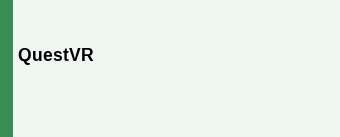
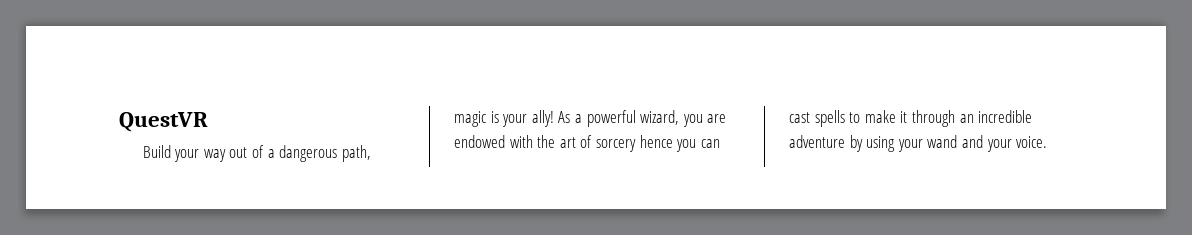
+ Build your way out of a dangerous path, magic is your ally! As a powerful wizard, you are endowed with the art of sorcery hence you can cast spells to make it through an incredible adventure by using your wand and your voice.

